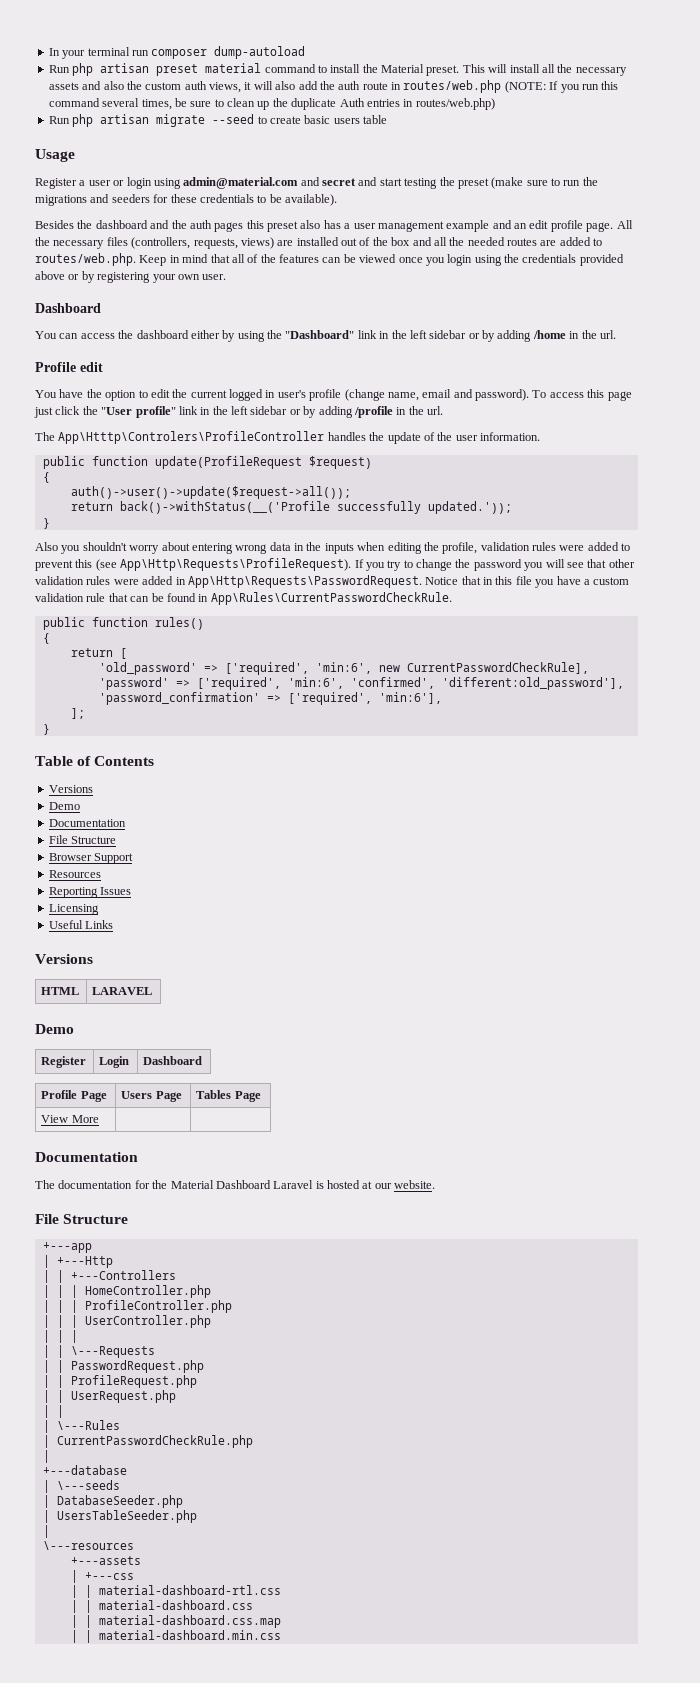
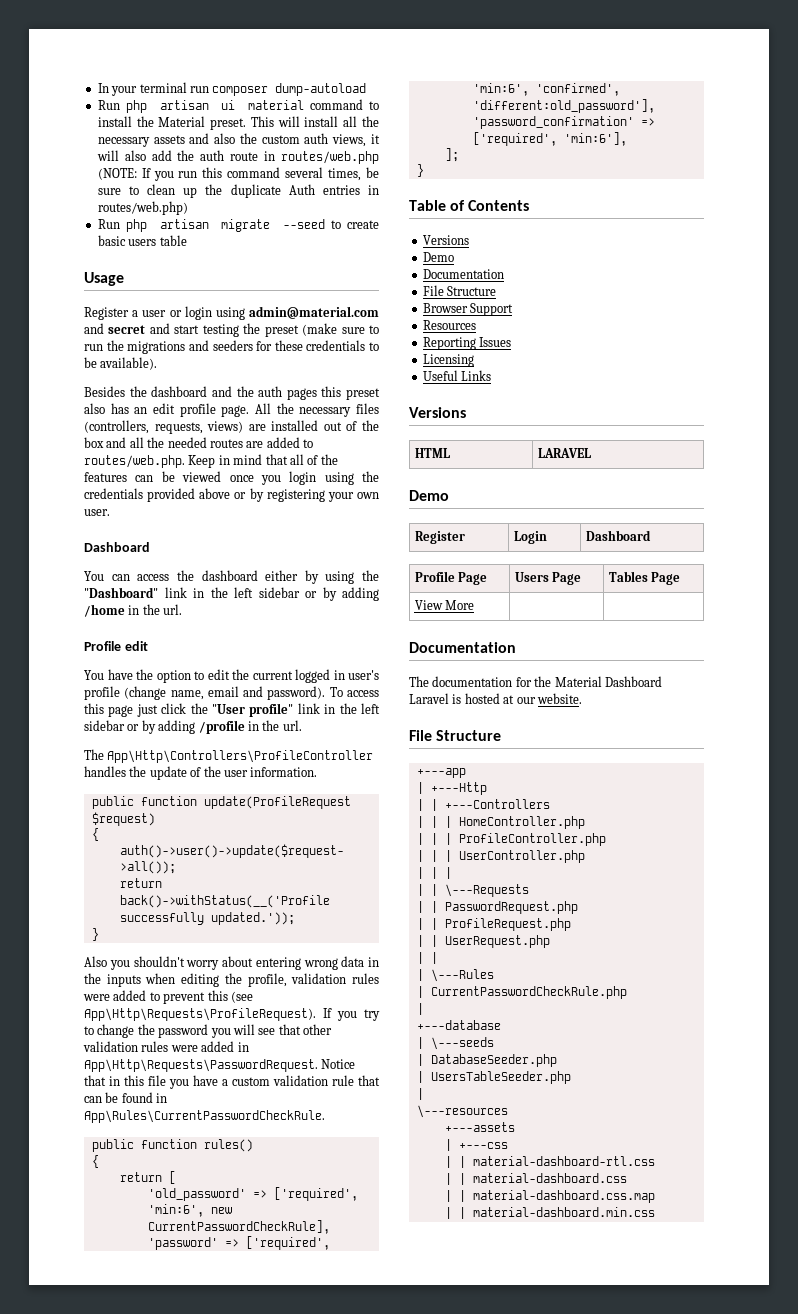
- Run php artisan preset material command to install the Material preset.
+ Run php artisan ui material command to install the Material preset.
- Besides the dashboard and the auth pages this preset also has a user management example and an edit profile page.
+ Besides the dashboard and the auth pages this preset also has an edit profile page.
- The App\Htttp\Controlers\ProfileController handles the update of the user information.
+ The App\Http\Controllers\ProfileController handles the update of the user information.

